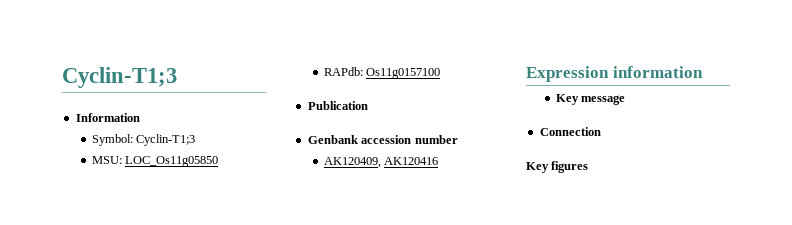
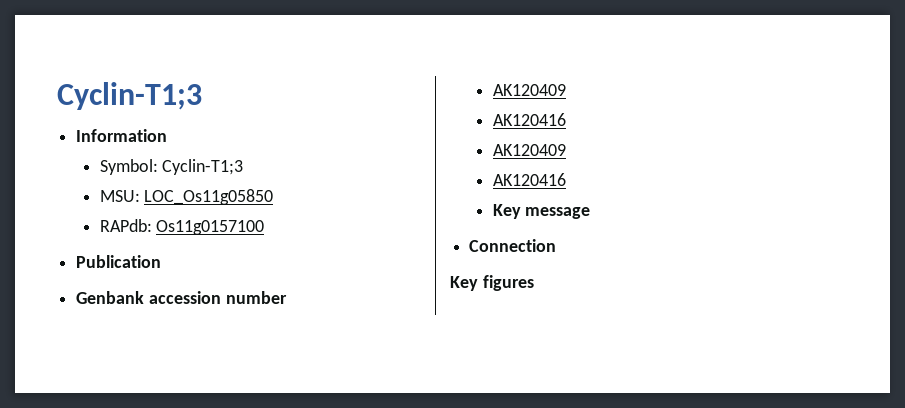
  Genbank accession number
- AK120409, AK120416
- Expression information
+ AK120409
+ AK120416
+ AK120409
+ AK120416

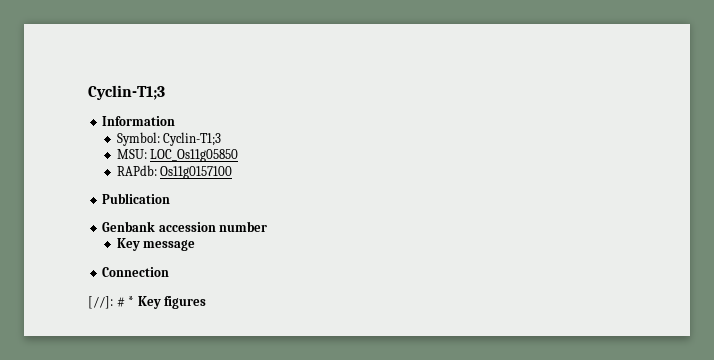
  Genbank accession number
- AK120409
- AK120416
- AK120409
- AK120416
- Key figures
+ [//]: # * Key figures

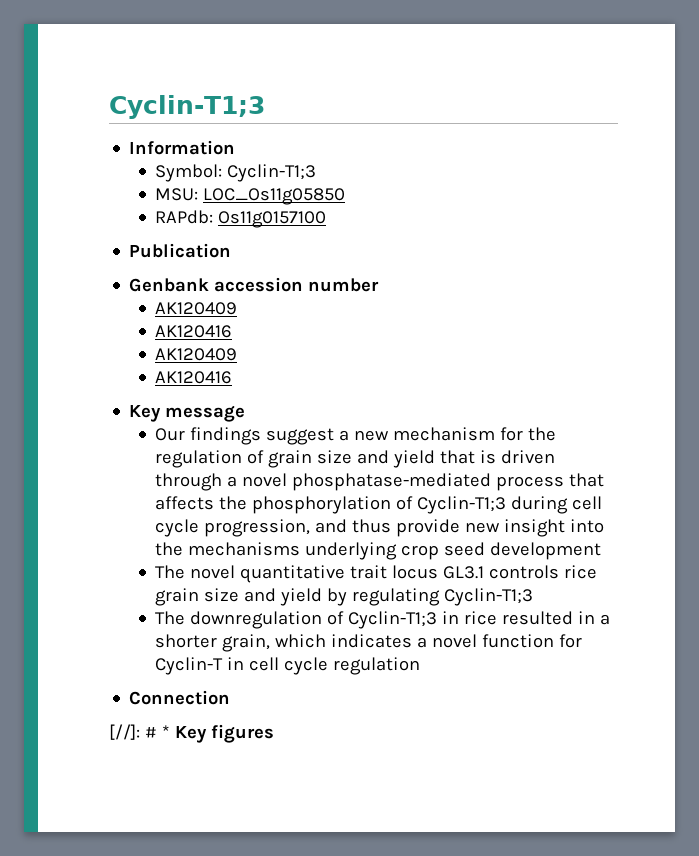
  Genbank accession number
+ AK120409
+ AK120416
+ AK120409
+ AK120416
  Key message
+ Our findings suggest a new mechanism for the regulation of grain size and yield that is driven through a novel phosphatase-mediated process that affects the phosphorylation of Cyclin-T1;3 during cell cycle progression, and thus provide new insight into the mechanisms underlying crop seed development
+ The novel quantitative trait locus GL3.1 controls rice grain size and yield by regulating Cyclin-T1;3
+ The downregulation of Cyclin-T1;3 in rice resulted in a shorter grain, which indicates a novel function for Cyclin-T in cell cycle regulation

